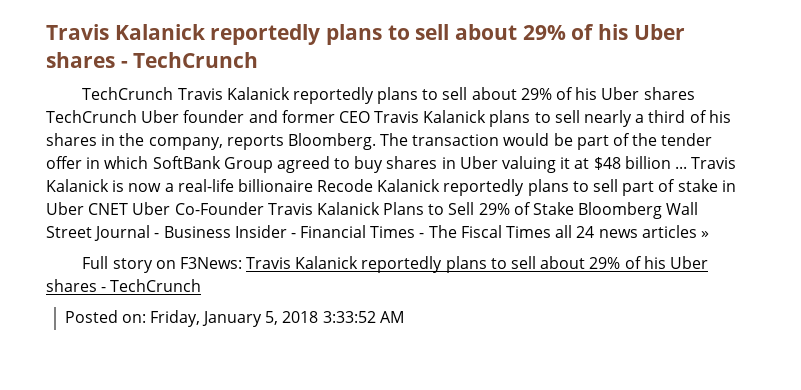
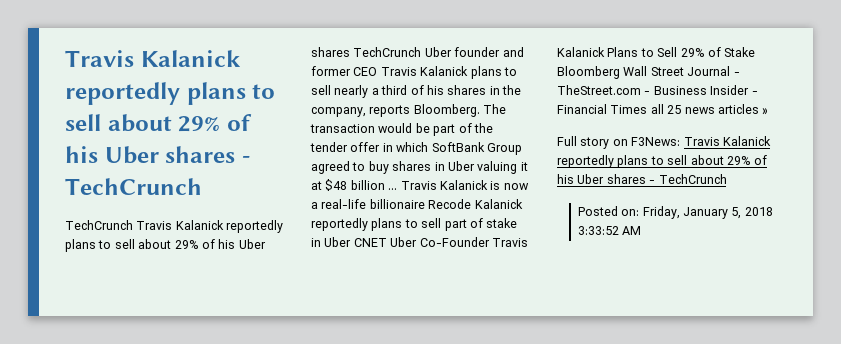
- Travis Kalanick is now a real-life billionaire Recode Kalanick reportedly plans to sell part of stake in Uber CNET Uber Co-Founder Travis Kalanick Plans to Sell 29% of Stake Bloomberg Wall Street Journal - Business Insider - Financial Times - The Fiscal Times all 24 news articles »
+ Travis Kalanick is now a real-life billionaire Recode Kalanick reportedly plans to sell part of stake in Uber CNET Uber Co-Founder Travis Kalanick Plans to Sell 29% of Stake Bloomberg Wall Street Journal - TheStreet.com - Business Insider - Financial Times all 25 news articles »

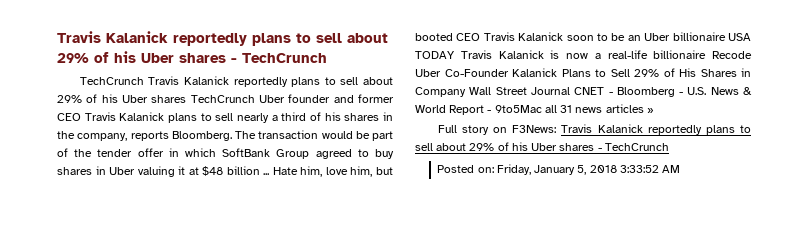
- Travis Kalanick is now a real-life billionaire Recode Kalanick reportedly plans to sell part of stake in Uber CNET Uber Co-Founder Travis Kalanick Plans to Sell 29% of Stake Bloomberg Wall Street Journal - TheStreet.com - Business Insider - Financial Times all 25 news articles »
+ Hate him, love him, but booted CEO Travis Kalanick soon to be an Uber billionaire USA TODAY Travis Kalanick is now a real-life billionaire Recode Uber Co-Founder Kalanick Plans to Sell 29% of His Shares in Company Wall Street Journal CNET - Bloomberg - U.S. News & World Report - 9to5Mac all 31 news articles »

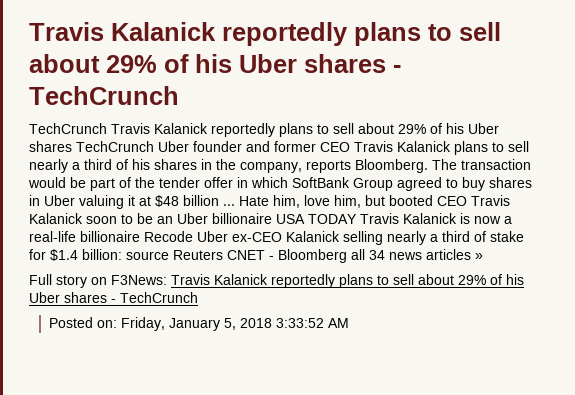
- Hate him, love him, but booted CEO Travis Kalanick soon to be an Uber billionaire USA TODAY Travis Kalanick is now a real-life billionaire Recode Uber Co-Founder Kalanick Plans to Sell 29% of His Shares in Company Wall Street Journal CNET - Bloomberg - U.S. News & World Report - 9to5Mac all 31 news articles »
+ Hate him, love him, but booted CEO Travis Kalanick soon to be an Uber billionaire USA TODAY Travis Kalanick is now a real-life billionaire Recode Uber ex-CEO Kalanick selling nearly a third of stake for $1.4 billion: source Reuters CNET - Bloomberg all 34 news articles »

